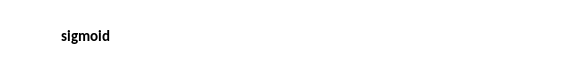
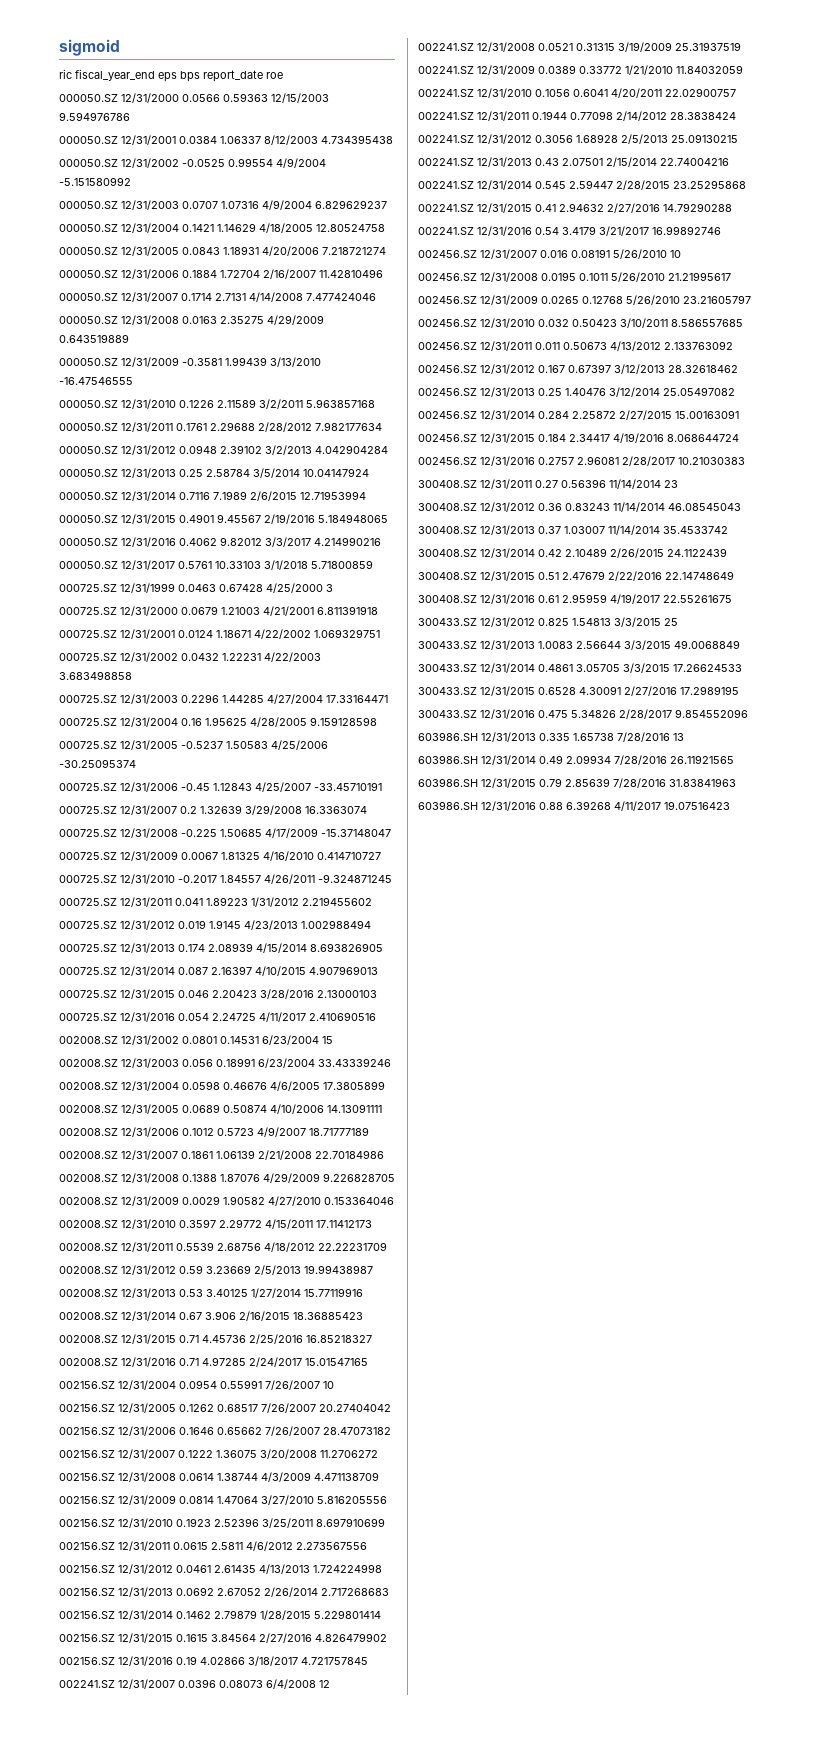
+ ric fiscal_year_end eps bps report_date roe
+ 000050.SZ 12/31/2000 0.0566 0.59363 12/15/2003 9.594976786
+ 000050.SZ 12/31/2001 0.0384 1.06337 8/12/2003 4.734395438
+ 000050.SZ 12/31/2002 -0.0525 0.99554 4/9/2004 -5.151580992
+ 000050.SZ 12/31/2003 0.0707 1.07316 4/9/2004 6.829629237
+ 000050.SZ 12/31/2004 0.1421 1.14629 4/18/2005 12.80524758
+ 000050.SZ 12/31/2005 0.0843 1.18931 4/20/2006 7.218721274
+ 000050.SZ 12/31/2006 0.1884 1.72704 2/16/2007 11.42810496
+ 000050.SZ 12/31/2007 0.1714 2.7131 4/14/2008 7.477424046
+ 000050.SZ 12/31/2008 0.0163 2.35275 4/29/2009 0.643519889
+ 000050.SZ 12/31/2009 -0.3581 1.99439 3/13/2010 -16.47546555
+ 000050.SZ 12/31/2010 0.1226 2.11589 3/2/2011 5.963857168
+ 000050.SZ 12/31/2011 0.1761 2.29688 2/28/2012 7.982177634
+ 000050.SZ 12/31/2012 0.0948 2.39102 3/2/2013 4.042904284
+ 000050.SZ 12/31/2013 0.25 2.58784 3/5/2014 10.04147924
+ 000050.SZ 12/31/2014 0.7116 7.1989 2/6/2015 12.71953994
+ 000050.SZ 12/31/2015 0.4901 9.45567 2/19/2016 5.184948065
+ 000050.SZ 12/31/2016 0.4062 9.82012 3/3/2017 4.214990216
+ 000050.SZ 12/31/2017 0.5761 10.33103 3/1/2018 5.71800859
+ 000725.SZ 12/31/1999 0.0463 0.67428 4/25/2000 3
+ 000725.SZ 12/31/2000 0.0679 1.21003 4/21/2001 6.811391918
+ 000725.SZ 12/31/2001 0.0124 1.18671 4/22/2002 1.069329751
+ 000725.SZ 12/31/2002 0.0432 1.22231 4/22/2003 3.683498858
+ 000725.SZ 12/31/2003 0.2296 1.44285 4/27/2004 17.33164471
+ 000725.SZ 12/31/2004 0.16 1.95625 4/28/2005 9.159128598
+ 000725.SZ 12/31/2005 -0.5237 1.50583 4/25/2006 -30.25095374
+ 000725.SZ 12/31/2006 -0.45 1.12843 4/25/2007 -33.45710191
+ 000725.SZ 12/31/2007 0.2 1.32639 3/29/2008 16.3363074
+ 000725.SZ 12/31/2008 -0.225 1.50685 4/17/2009 -15.37148047
+ 000725.SZ 12/31/2009 0.0067 1.81325 4/16/2010 0.414710727
+ 000725.SZ 12/31/2010 -0.2017 1.84557 4/26/2011 -9.324871245
+ 000725.SZ 12/31/2011 0.041 1.89223 1/31/2012 2.219455602
+ 000725.SZ 12/31/2012 0.019 1.9145 4/23/2013 1.002988494
+ 000725.SZ 12/31/2013 0.174 2.08939 4/15/2014 8.693826905
+ 000725.SZ 12/31/2014 0.087 2.16397 4/10/2015 4.907969013
+ 000725.SZ 12/31/2015 0.046 2.20423 3/28/2016 2.13000103
+ 000725.SZ 12/31/2016 0.054 2.24725 4/11/2017 2.410690516
+ 002008.SZ 12/31/2002 0.0801 0.14531 6/23/2004 15
+ 002008.SZ 12/31/2003 0.056 0.18991 6/23/2004 33.43339246
+ 002008.SZ 12/31/2004 0.0598 0.46676 4/6/2005 17.3805899
+ 002008.SZ 12/31/2005 0.0689 0.50874 4/10/2006 14.13091111
+ 002008.SZ 12/31/2006 0.1012 0.5723 4/9/2007 18.71777189
+ 002008.SZ 12/31/2007 0.1861 1.06139 2/21/2008 22.70184986
+ 002008.SZ 12/31/2008 0.1388 1.87076 4/29/2009 9.226828705
+ 002008.SZ 12/31/2009 0.0029 1.90582 4/27/2010 0.153364046
+ 002008.SZ 12/31/2010 0.3597 2.29772 4/15/2011 17.11412173
+ 002008.SZ 12/31/2011 0.5539 2.68756 4/18/2012 22.22231709
+ 002008.SZ 12/31/2012 0.59 3.23669 2/5/2013 19.99438987
+ 002008.SZ 12/31/2013 0.53 3.40125 1/27/2014 15.77119916
+ 002008.SZ 12/31/2014 0.67 3.906 2/16/2015 18.36885423
+ 002008.SZ 12/31/2015 0.71 4.45736 2/25/2016 16.85218327
+ 002008.SZ 12/31/2016 0.71 4.97285 2/24/2017 15.01547165
+ 002156.SZ 12/31/2004 0.0954 0.55991 7/26/2007 10
+ 002156.SZ 12/31/2005 0.1262 0.68517 7/26/2007 20.27404042
+ 002156.SZ 12/31/2006 0.1646 0.65662 7/26/2007 28.47073182
+ 002156.SZ 12/31/2007 0.1222 1.36075 3/20/2008 11.2706272
+ 002156.SZ 12/31/2008 0.0614 1.38744 4/3/2009 4.471138709
+ 002156.SZ 12/31/2009 0.0814 1.47064 3/27/2010 5.816205556
+ 002156.SZ 12/31/2010 0.1923 2.52396 3/25/2011 8.697910699
+ 002156.SZ 12/31/2011 0.0615 2.5811 4/6/2012 2.273567556
+ 002156.SZ 12/31/2012 0.0461 2.61435 4/13/2013 1.724224998
+ 002156.SZ 12/31/2013 0.0692 2.67052 2/26/2014 2.717268683
+ 002156.SZ 12/31/2014 0.1462 2.79879 1/28/2015 5.229801414
+ 002156.SZ 12/31/2015 0.1615 3.84564 2/27/2016 4.826479902
+ 002156.SZ 12/31/2016 0.19 4.02866 3/18/2017 4.721757845
+ 002241.SZ 12/31/2007 0.0396 0.08073 6/4/2008 12
+ 002241.SZ 12/31/2008 0.0521 0.31315 3/19/2009 25.31937519
+ 002241.SZ 12/31/2009 0.0389 0.33772 1/21/2010 11.84032059
+ 002241.SZ 12/31/2010 0.1056 0.6041 4/20/2011 22.02900757
+ 002241.SZ 12/31/2011 0.1944 0.77098 2/14/2012 28.3838424
+ 002241.SZ 12/31/2012 0.3056 1.68928 2/5/2013 25.09130215
+ 002241.SZ 12/31/2013 0.43 2.07501 2/15/2014 22.74004216
+ 002241.SZ 12/31/2014 0.545 2.59447 2/28/2015 23.25295868
+ 002241.SZ 12/31/2015 0.41 2.94632 2/27/2016 14.79290288
+ 002241.SZ 12/31/2016 0.54 3.4179 3/21/2017 16.99892746
+ 002456.SZ 12/31/2007 0.016 0.08191 5/26/2010 10
+ 002456.SZ 12/31/2008 0.0195 0.1011 5/26/2010 21.21995617
+ 002456.SZ 12/31/2009 0.0265 0.12768 5/26/2010 23.21605797
+ 002456.SZ 12/31/2010 0.032 0.50423 3/10/2011 8.586557685
+ 002456.SZ 12/31/2011 0.011 0.50673 4/13/2012 2.133763092
+ 002456.SZ 12/31/2012 0.167 0.67397 3/12/2013 28.32618462
+ 002456.SZ 12/31/2013 0.25 1.40476 3/12/2014 25.05497082
+ 002456.SZ 12/31/2014 0.284 2.25872 2/27/2015 15.00163091
+ 002456.SZ 12/31/2015 0.184 2.34417 4/19/2016 8.068644724
+ 002456.SZ 12/31/2016 0.2757 2.96081 2/28/2017 10.21030383
+ 300408.SZ 12/31/2011 0.27 0.56396 11/14/2014 23
+ 300408.SZ 12/31/2012 0.36 0.83243 11/14/2014 46.08545043
+ 300408.SZ 12/31/2013 0.37 1.03007 11/14/2014 35.4533742
+ 300408.SZ 12/31/2014 0.42 2.10489 2/26/2015 24.1122439
+ 300408.SZ 12/31/2015 0.51 2.47679 2/22/2016 22.14748649
+ 300408.SZ 12/31/2016 0.61 2.95959 4/19/2017 22.55261675
+ 300433.SZ 12/31/2012 0.825 1.54813 3/3/2015 25
+ 300433.SZ 12/31/2013 1.0083 2.56644 3/3/2015 49.0068849
+ 300433.SZ 12/31/2014 0.4861 3.05705 3/3/2015 17.26624533
+ 300433.SZ 12/31/2015 0.6528 4.30091 2/27/2016 17.2989195
+ 300433.SZ 12/31/2016 0.475 5.34826 2/28/2017 9.854552096
+ 603986.SH 12/31/2013 0.335 1.65738 7/28/2016 13
+ 603986.SH 12/31/2014 0.49 2.09934 7/28/2016 26.11921565
+ 603986.SH 12/31/2015 0.79 2.85639 7/28/2016 31.83841963
+ 603986.SH 12/31/2016 0.88 6.39268 4/11/2017 19.07516423

